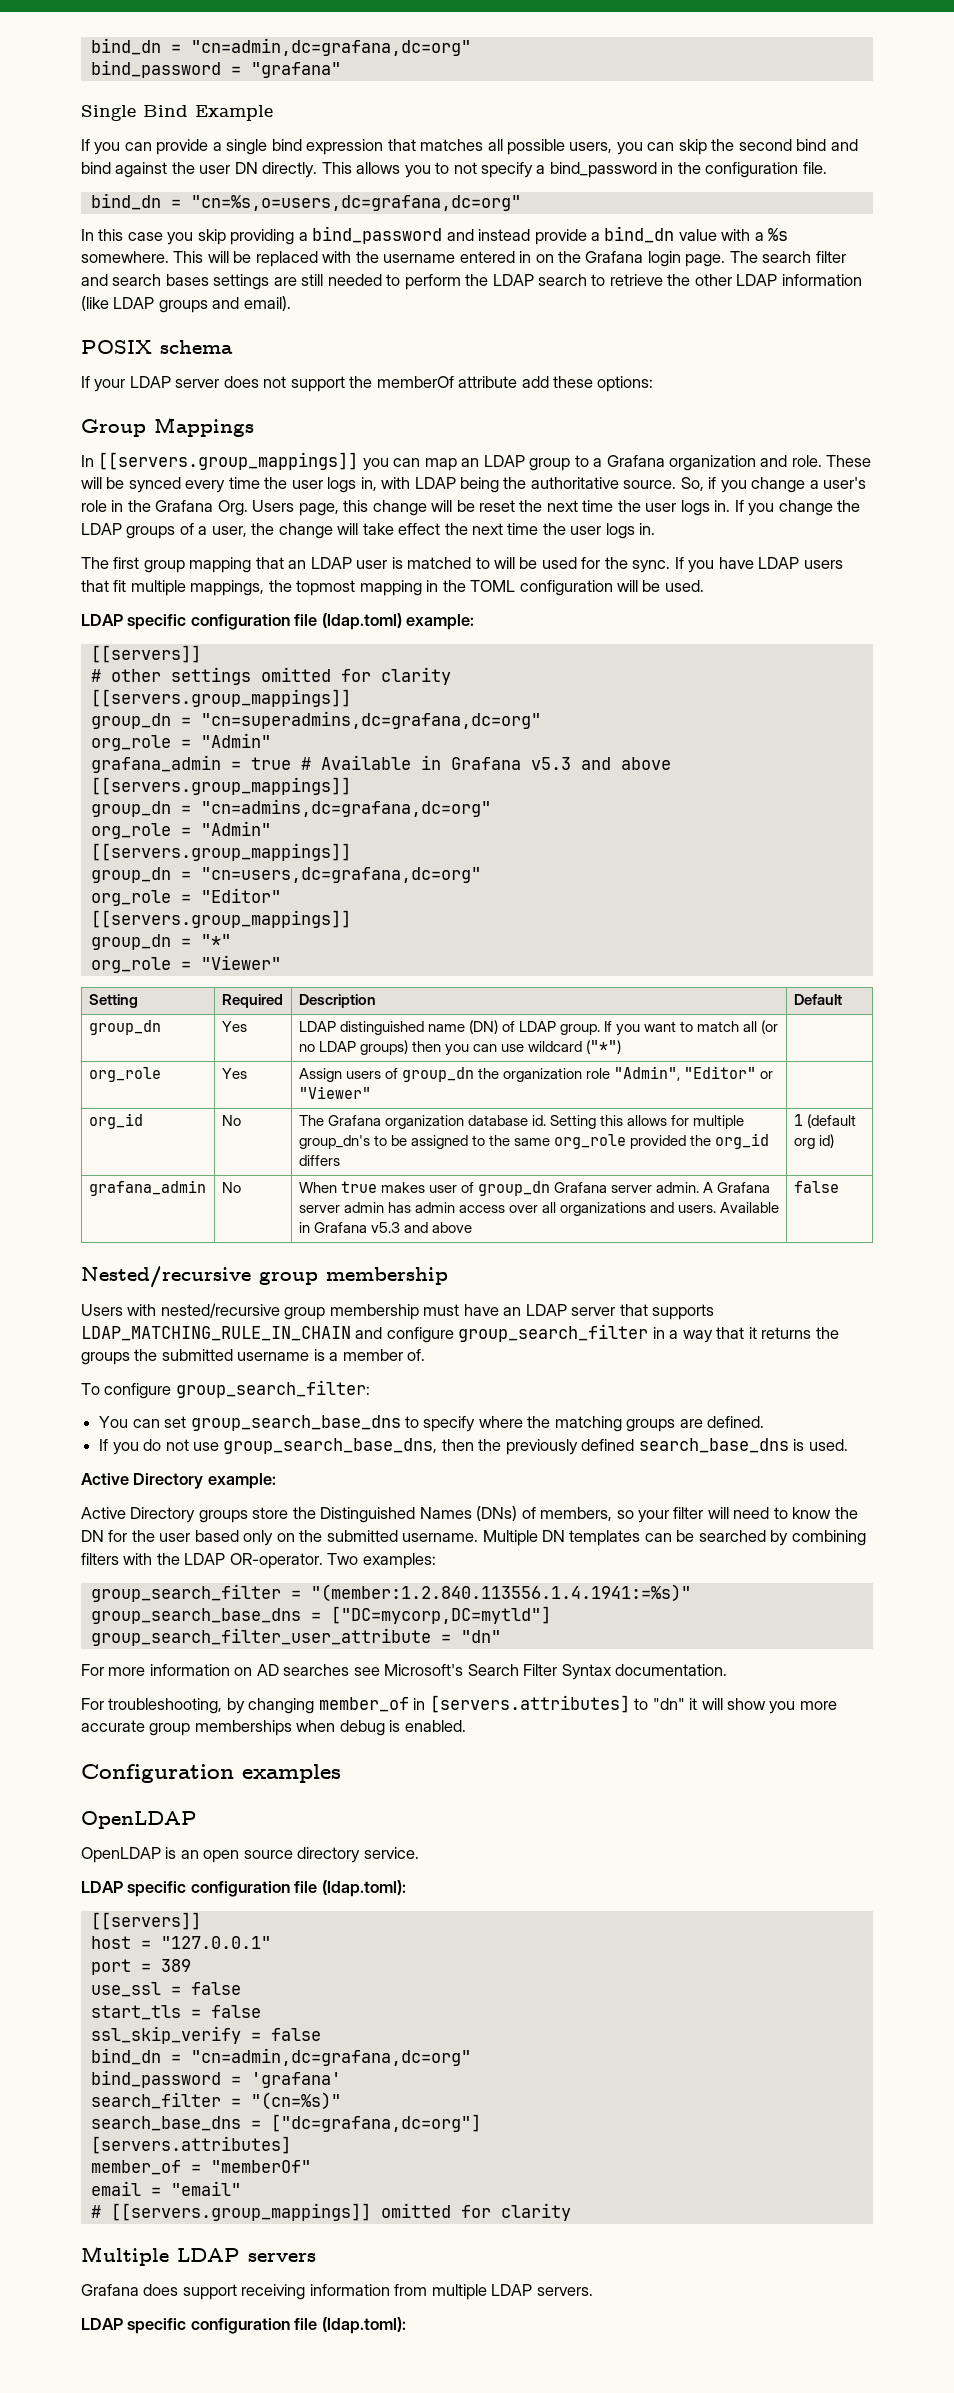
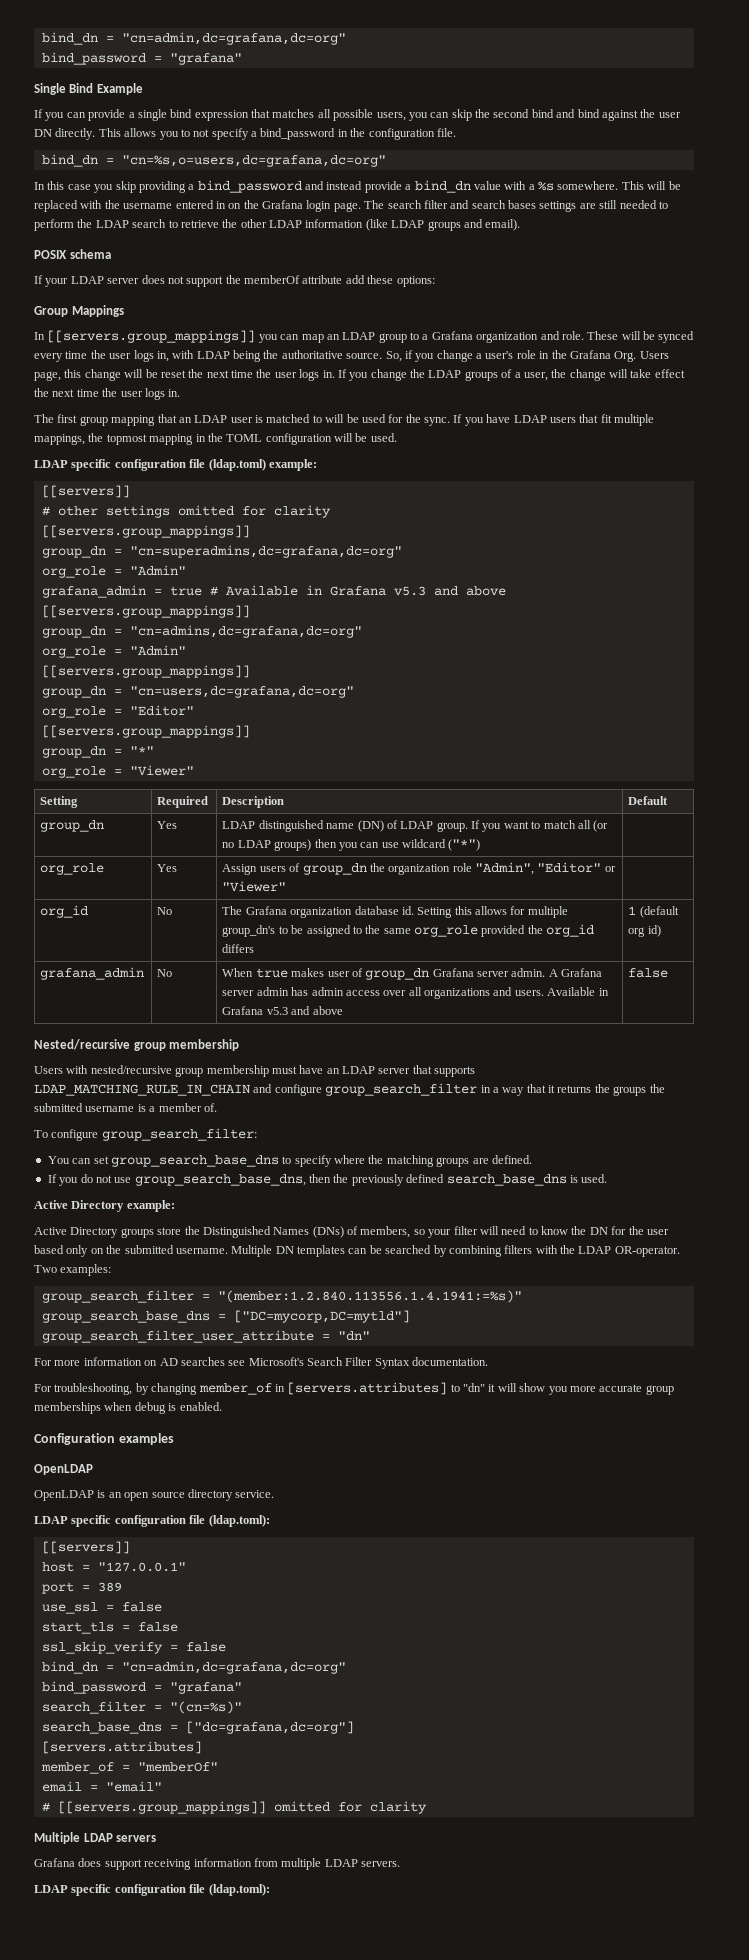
  ssl_skip_verify = false
  bind_dn = "cn=admin,dc=grafana,dc=org"
- bind_password = 'grafana'
+ bind_password = "grafana"

